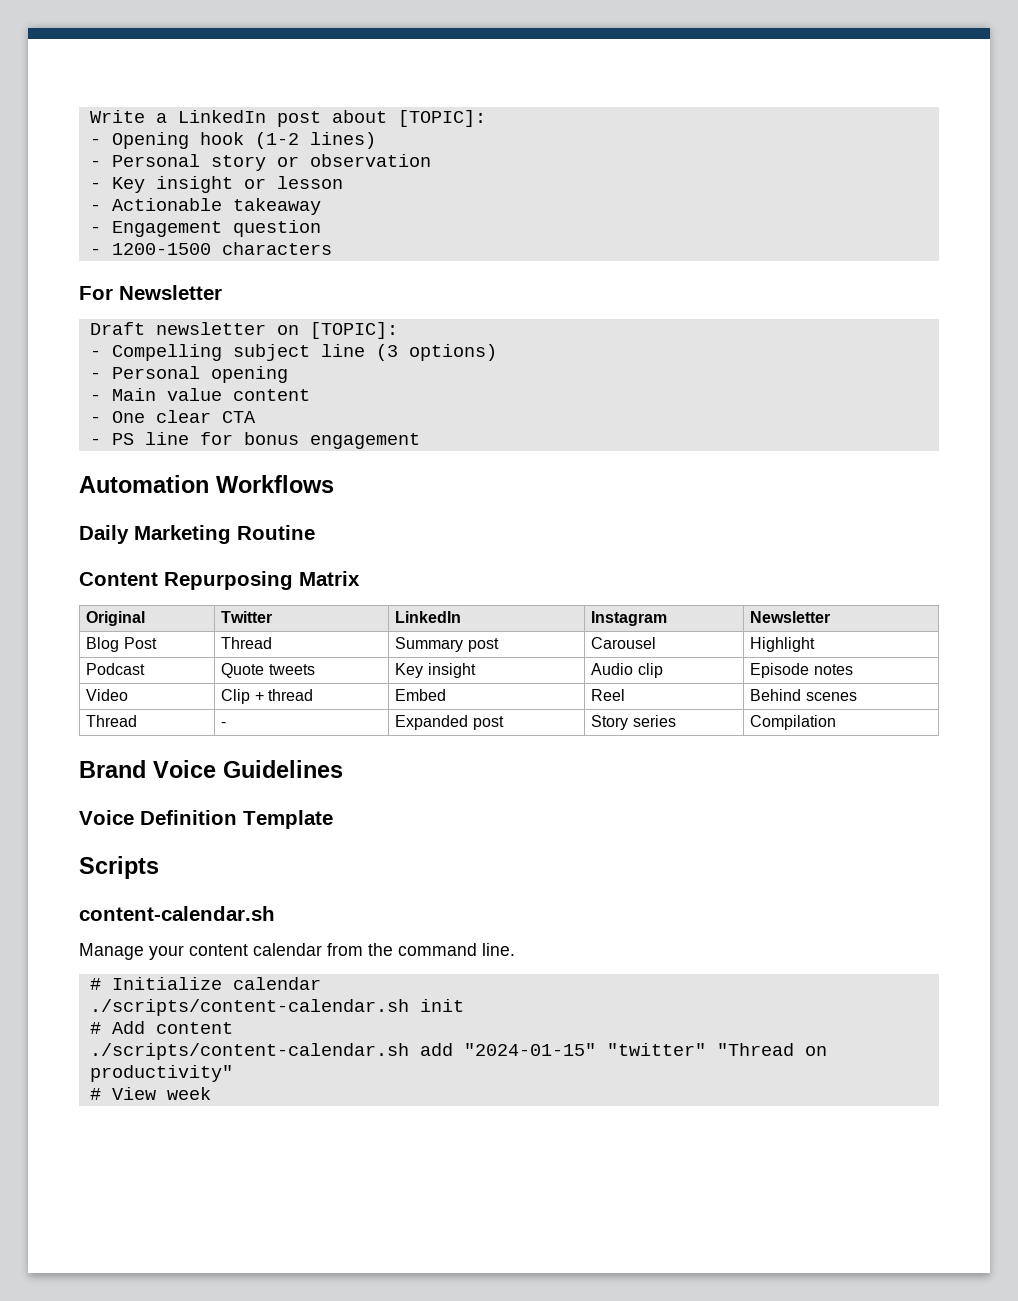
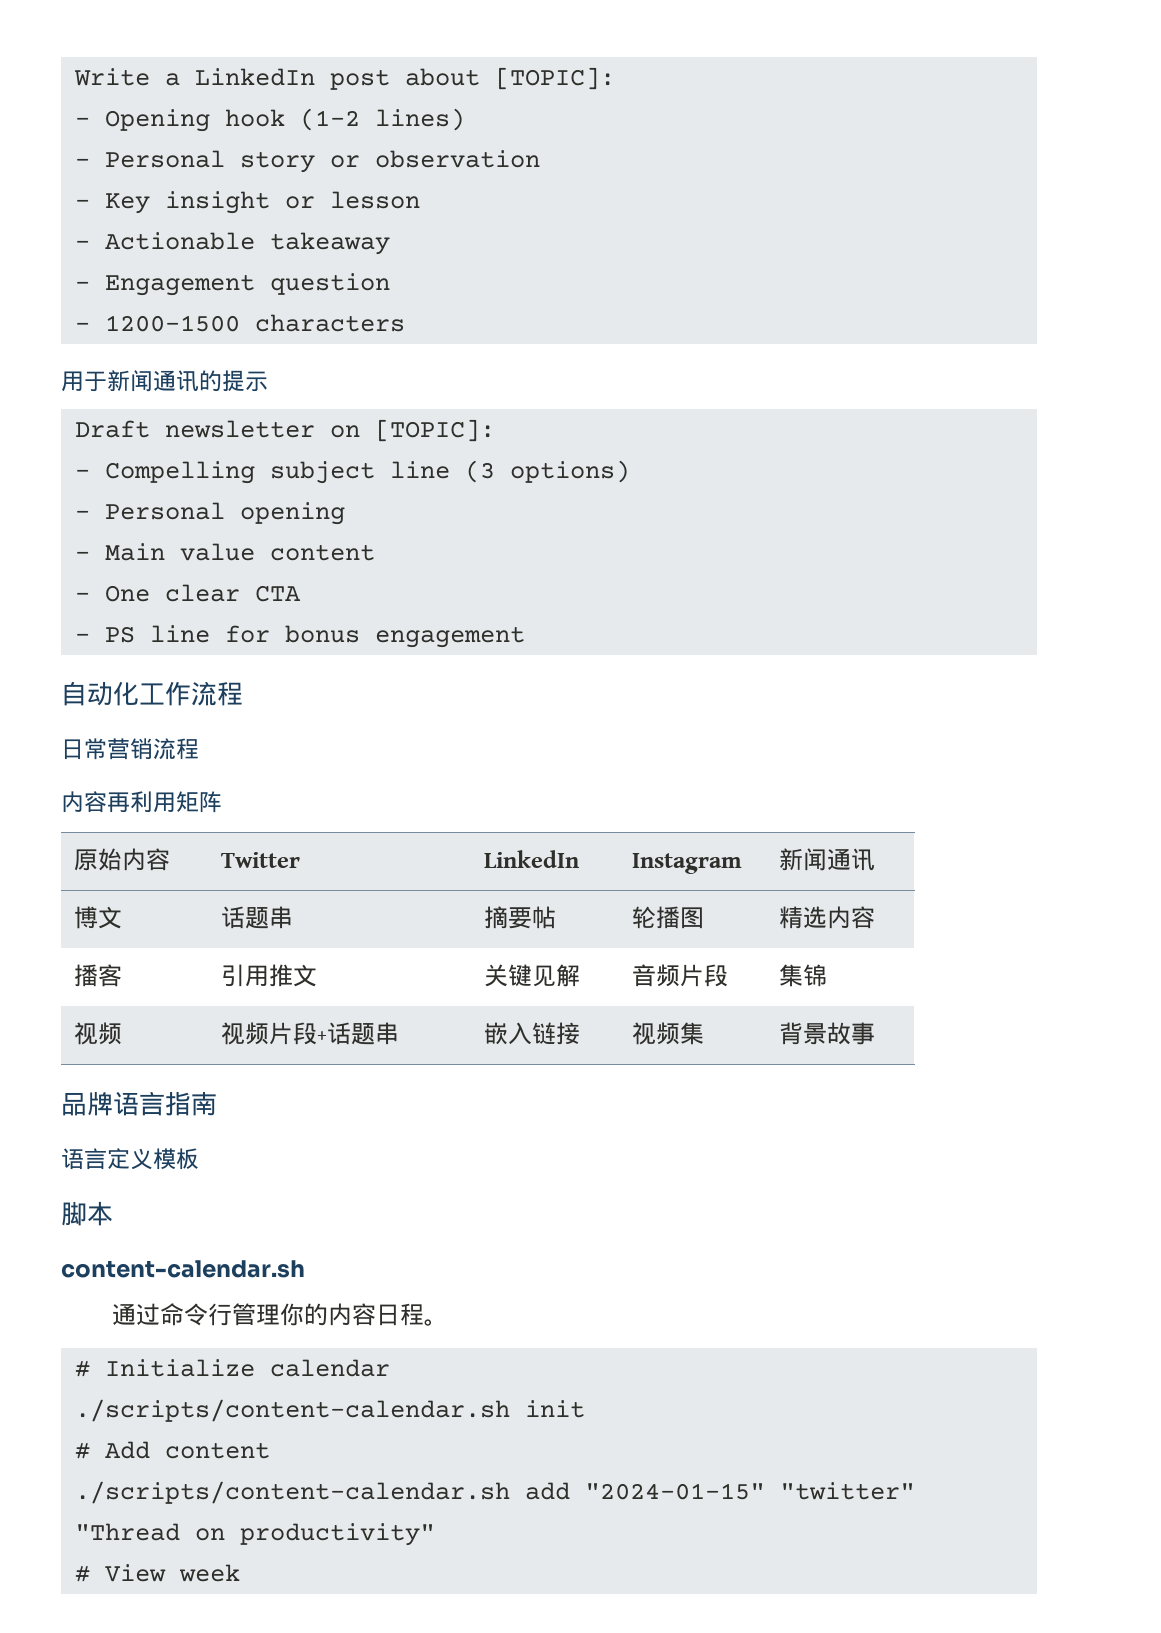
- For Newsletter
+ 用于新闻通讯的提示
- Automation Workflows
- Daily Marketing Routine
- Content Repurposing Matrix
- Original | Twitter | LinkedIn | Instagram | Newsletter
- Blog Post | Thread | Summary post | Carousel | Highlight
- Podcast | Quote tweets | Key insight | Audio clip | Episode notes
- Video | Clip + thread | Embed | Reel | Behind scenes
- Thread | - | Expanded post | Story series | Compilation
- Brand Voice Guidelines
- Voice Definition Template
- Scripts
+ 自动化工作流程
+ 日常营销流程
+ 内容再利用矩阵
+ 原始内容 | Twitter | LinkedIn | Instagram | 新闻通讯
+ 博文 | 话题串 | 摘要帖 | 轮播图 | 精选内容
+ 播客 | 引用推文 | 关键见解 | 音频片段 | 集锦
+ 视频 | 视频片段+话题串 | 嵌入链接 | 视频集 | 背景故事
+ 品牌语言指南
+ 语言定义模板
+ 脚本
  content-calendar.sh
- Manage your content calendar from the command line.
+ 通过命令行管理你的内容日程。

